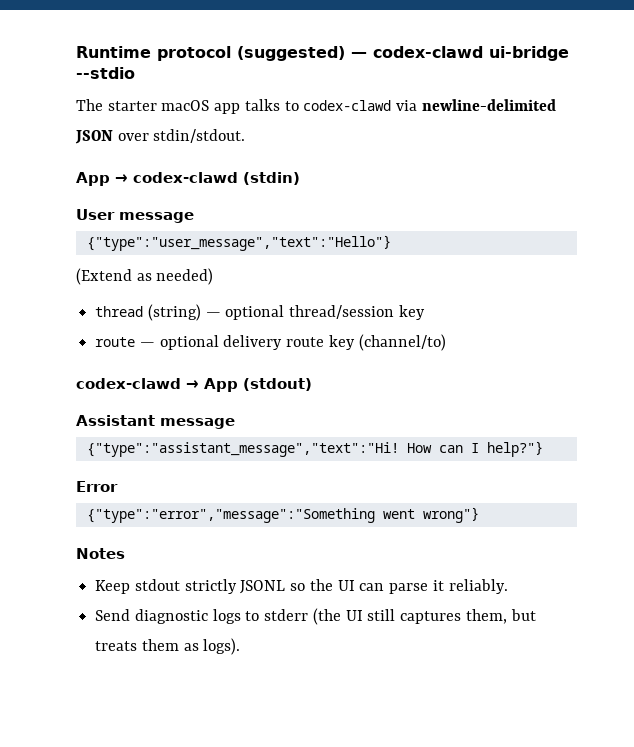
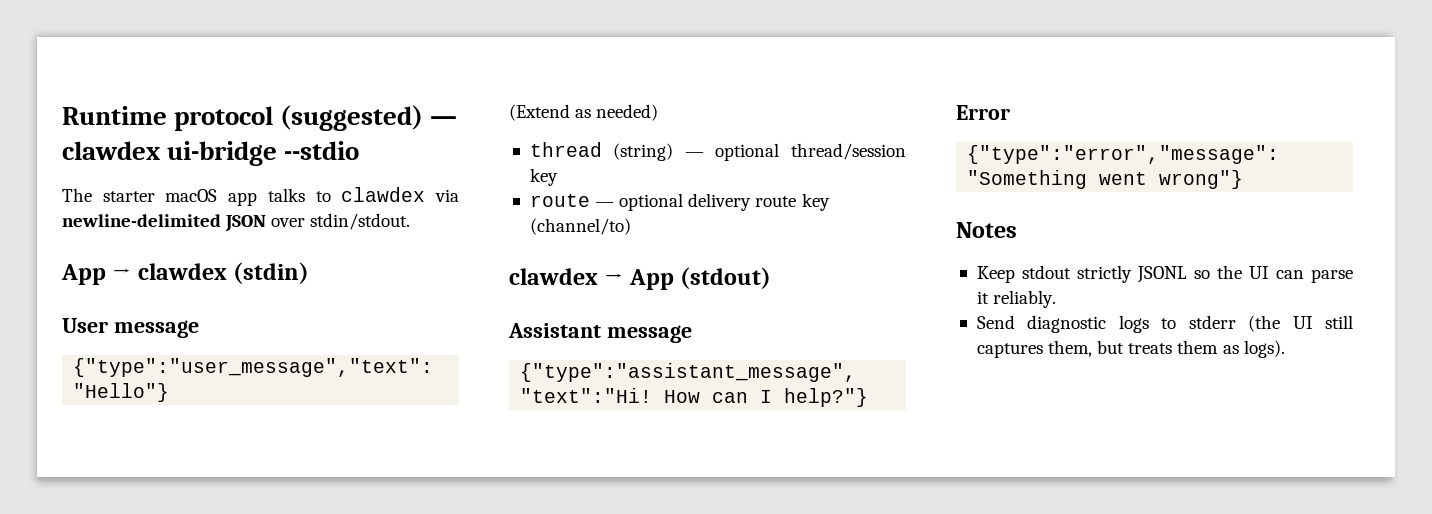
- Runtime protocol (suggested) — codex-clawd ui-bridge --stdio
+ Runtime protocol (suggested) — clawdex ui-bridge --stdio
- The starter macOS app talks to codex-clawd via newline-delimited JSON over stdin/stdout.
+ The starter macOS app talks to clawdex via newline-delimited JSON over stdin/stdout.
- App → codex-clawd (stdin)
+ App → clawdex (stdin)
- codex-clawd → App (stdout)
+ clawdex → App (stdout)

